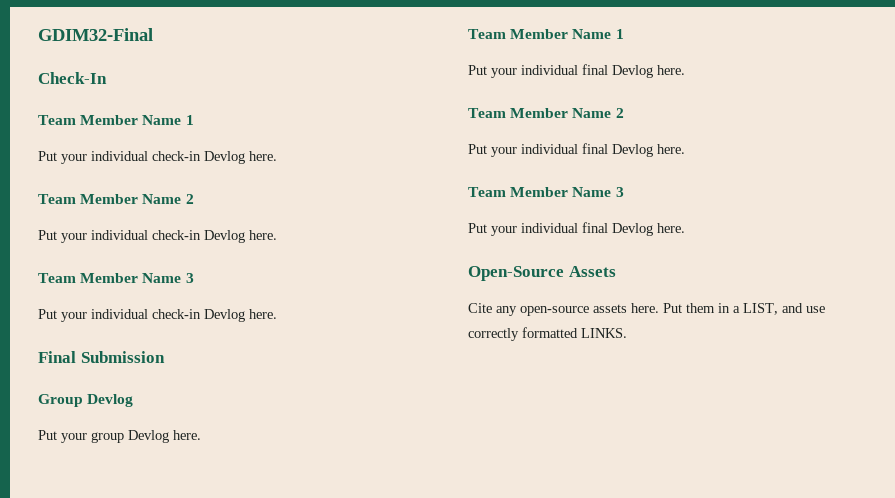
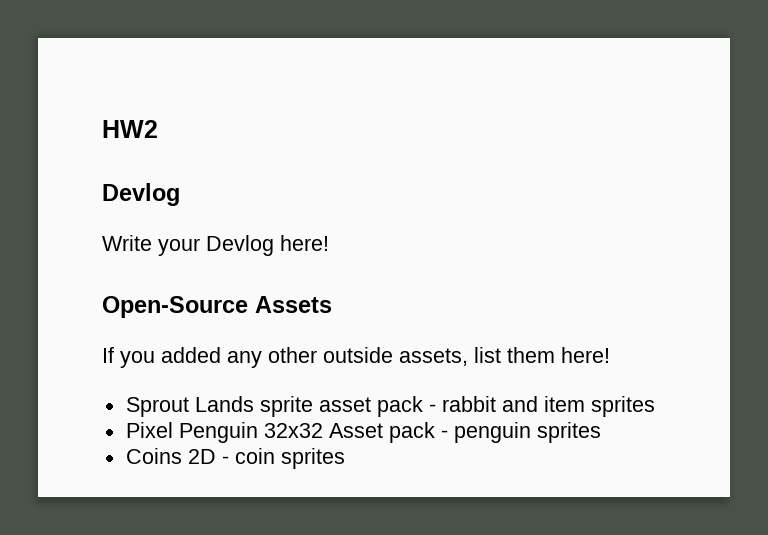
- GDIM32-Final
- Check-In
- Team Member Name 1
- Put your individual check-in Devlog here.
- Team Member Name 2
- Put your individual check-in Devlog here.
- Team Member Name 3
- Put your individual check-in Devlog here.
- Final Submission
- Group Devlog
- Put your group Devlog here.
- Team Member Name 1
- Put your individual final Devlog here.
- Team Member Name 2
- Put your individual final Devlog here.
- Team Member Name 3
- Put your individual final Devlog here.
+ HW2
+ Devlog
+ Write your Devlog here!
  Open-Source Assets
- Cite any open-source assets here. Put them in a LIST, and use correctly formatted LINKS.
+ If you added any other outside assets, list them here!
+ Sprout Lands sprite asset pack - rabbit and item sprites
+ Pixel Penguin 32x32 Asset pack - penguin sprites
+ Coins 2D - coin sprites

